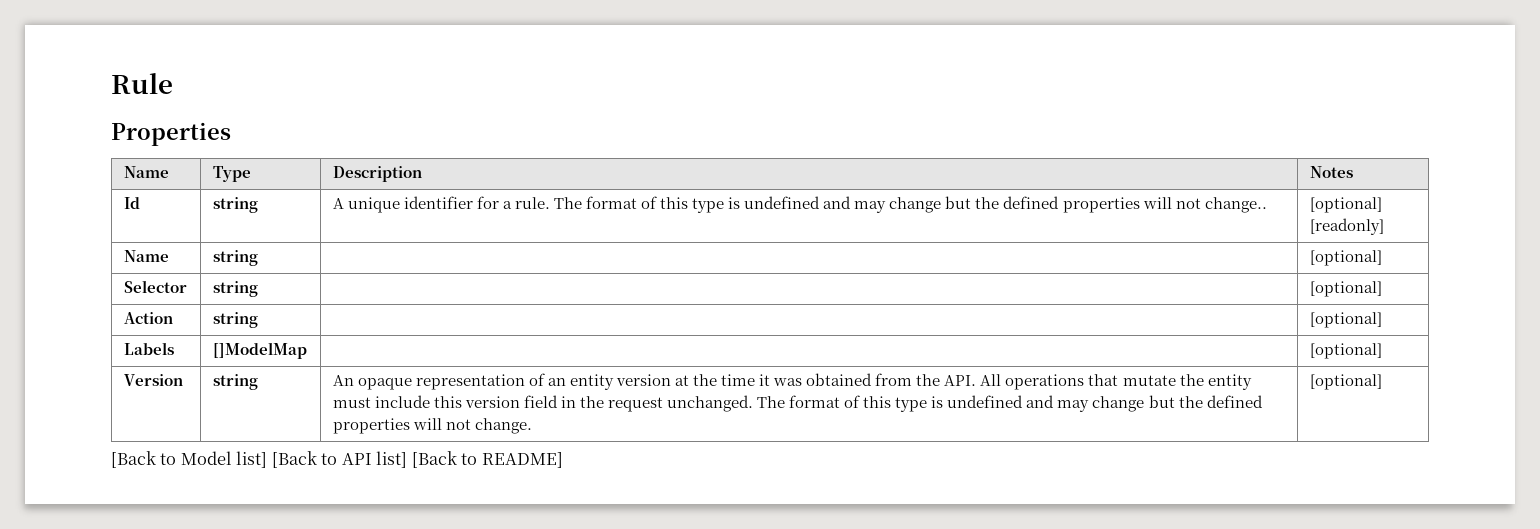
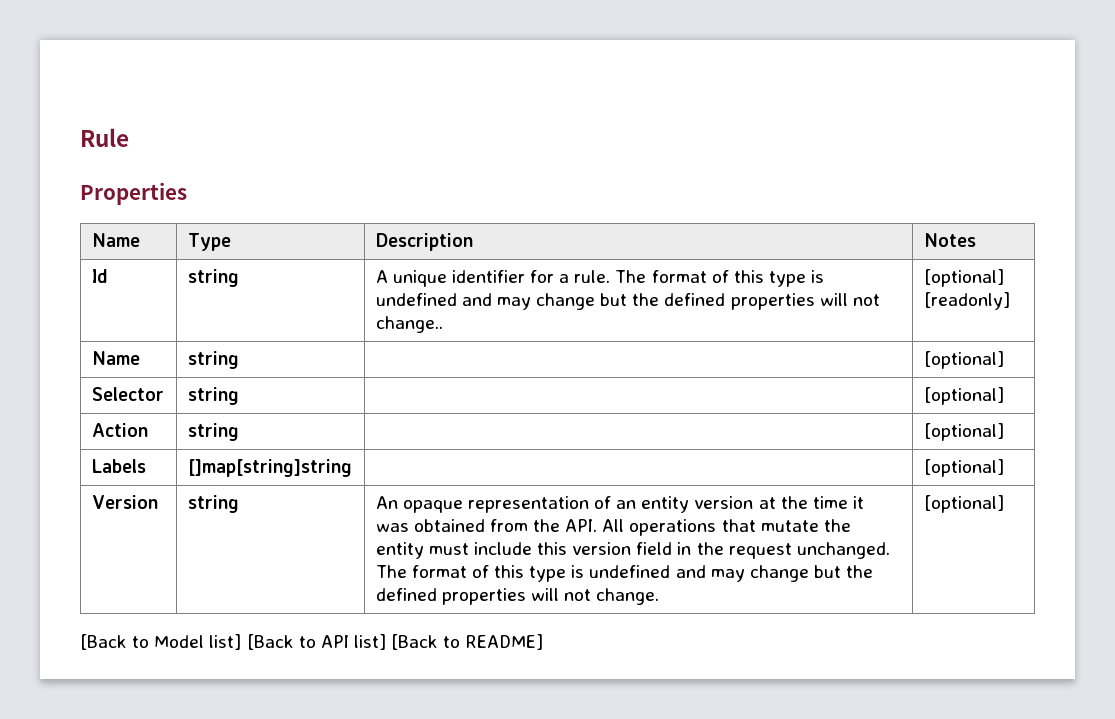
- Labels | []ModelMap | | [optional]
+ Labels | []map[string]string | | [optional]

